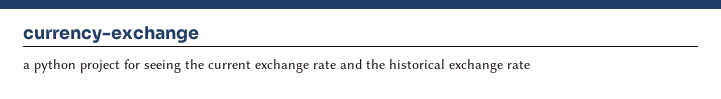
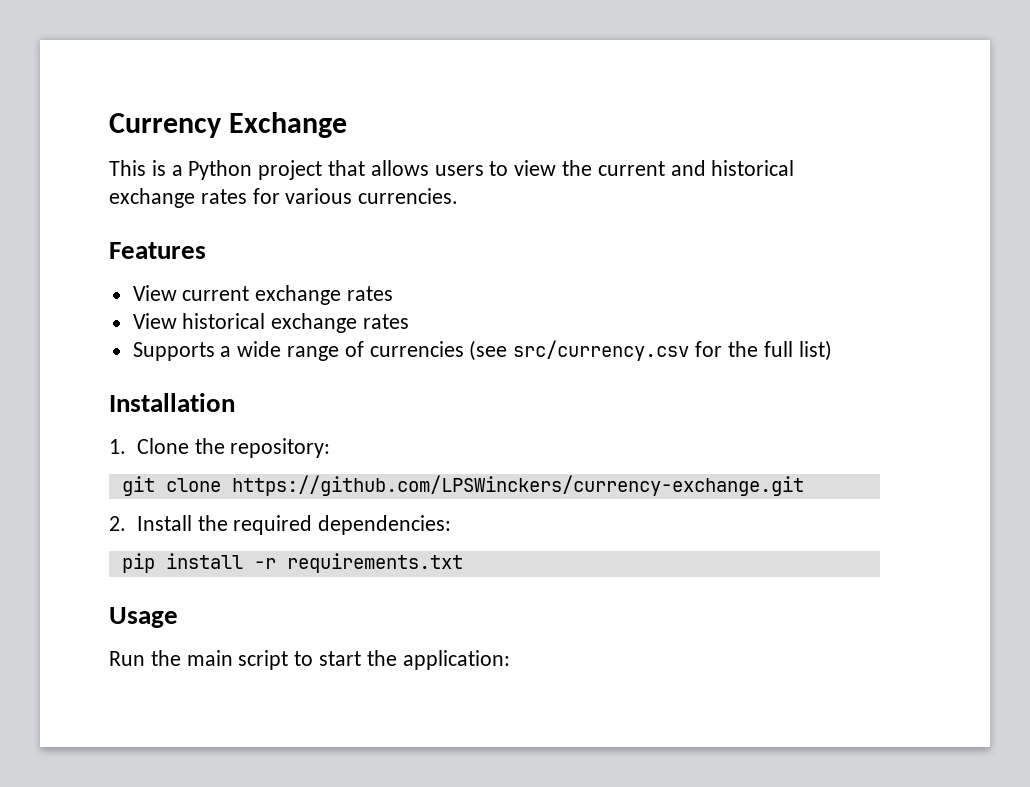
- currency-exchange
- a python project for seeing the current exchange rate and the historical exchange rate
+ Currency Exchange
+ This is a Python project that allows users to view the current and historical exchange rates for various currencies.
+ Features
+ View current exchange rates
+ View historical exchange rates
+ Supports a wide range of currencies (see src/currency.csv for the full list)
+ Installation
+ 1. Clone the repository:
+ git clone https://github.com/LPSWinckers/currency-exchange.git
+ 2. Install the required dependencies:
+ pip install -r requirements.txt
+ Usage
+ Run the main script to start the application:

